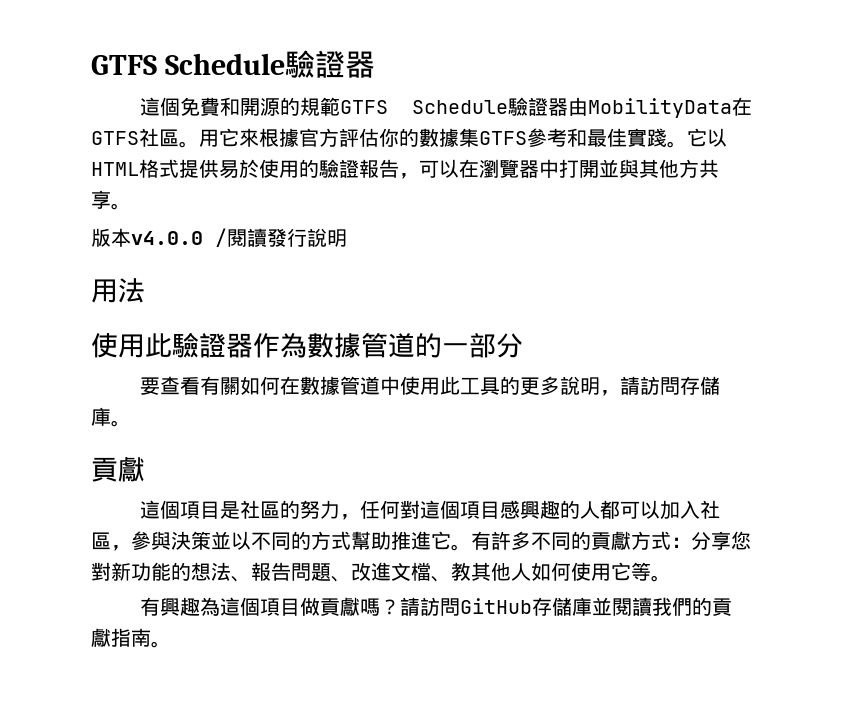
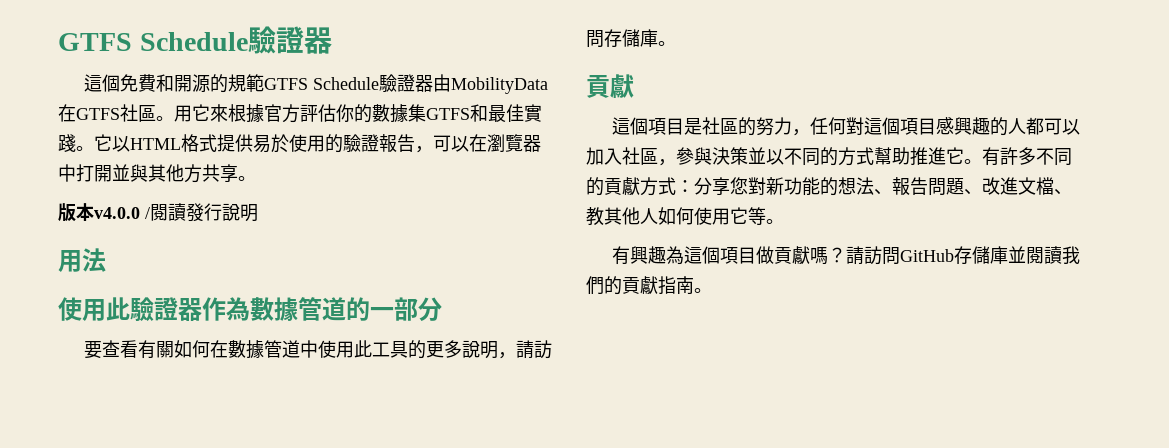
- 用它來根據官方評估你的數據集GTFS參考和最佳實踐。
+ 用它來根據官方評估你的數據集GTFS和最佳實踐。

